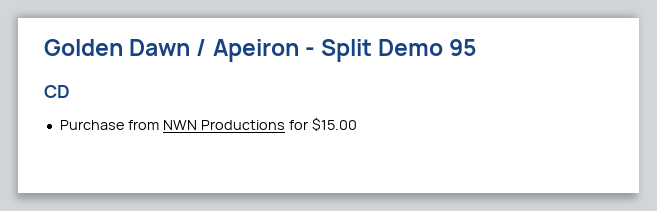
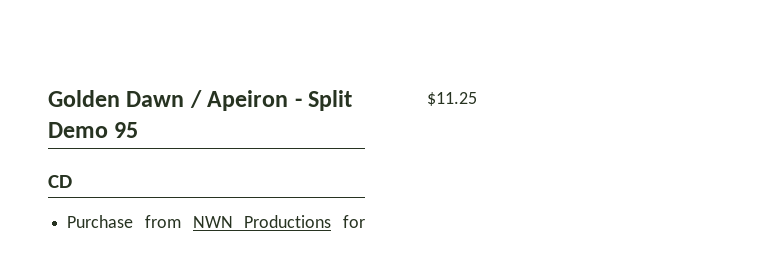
- Purchase from NWN Productions for $15.00
+ Purchase from NWN Productions for $11.25

